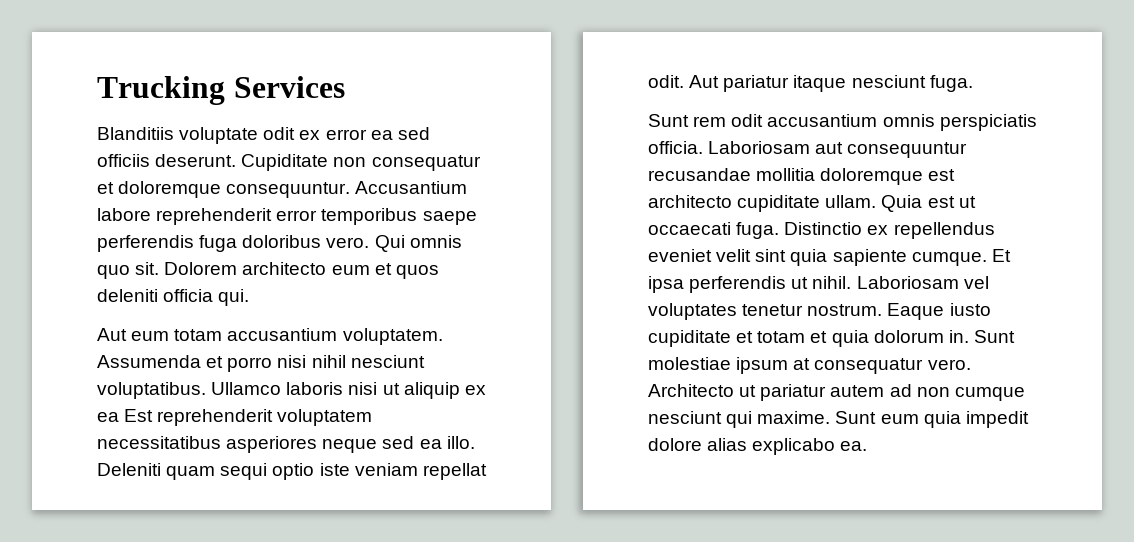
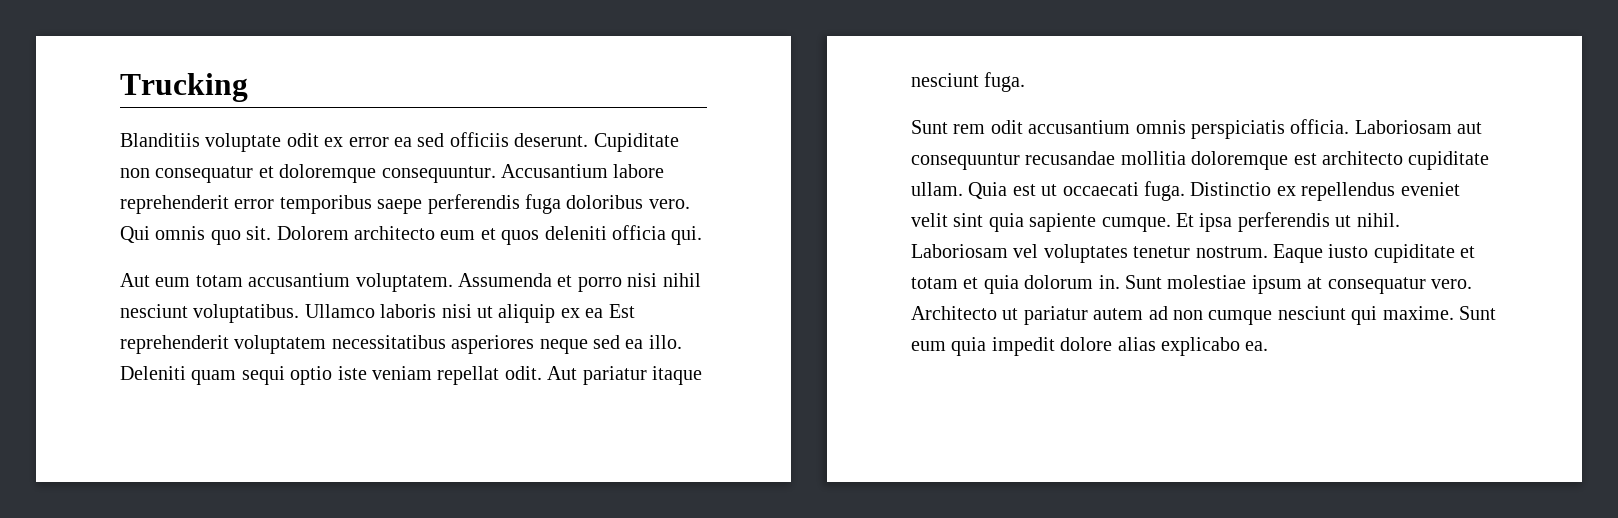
- Trucking Services
+ Trucking

